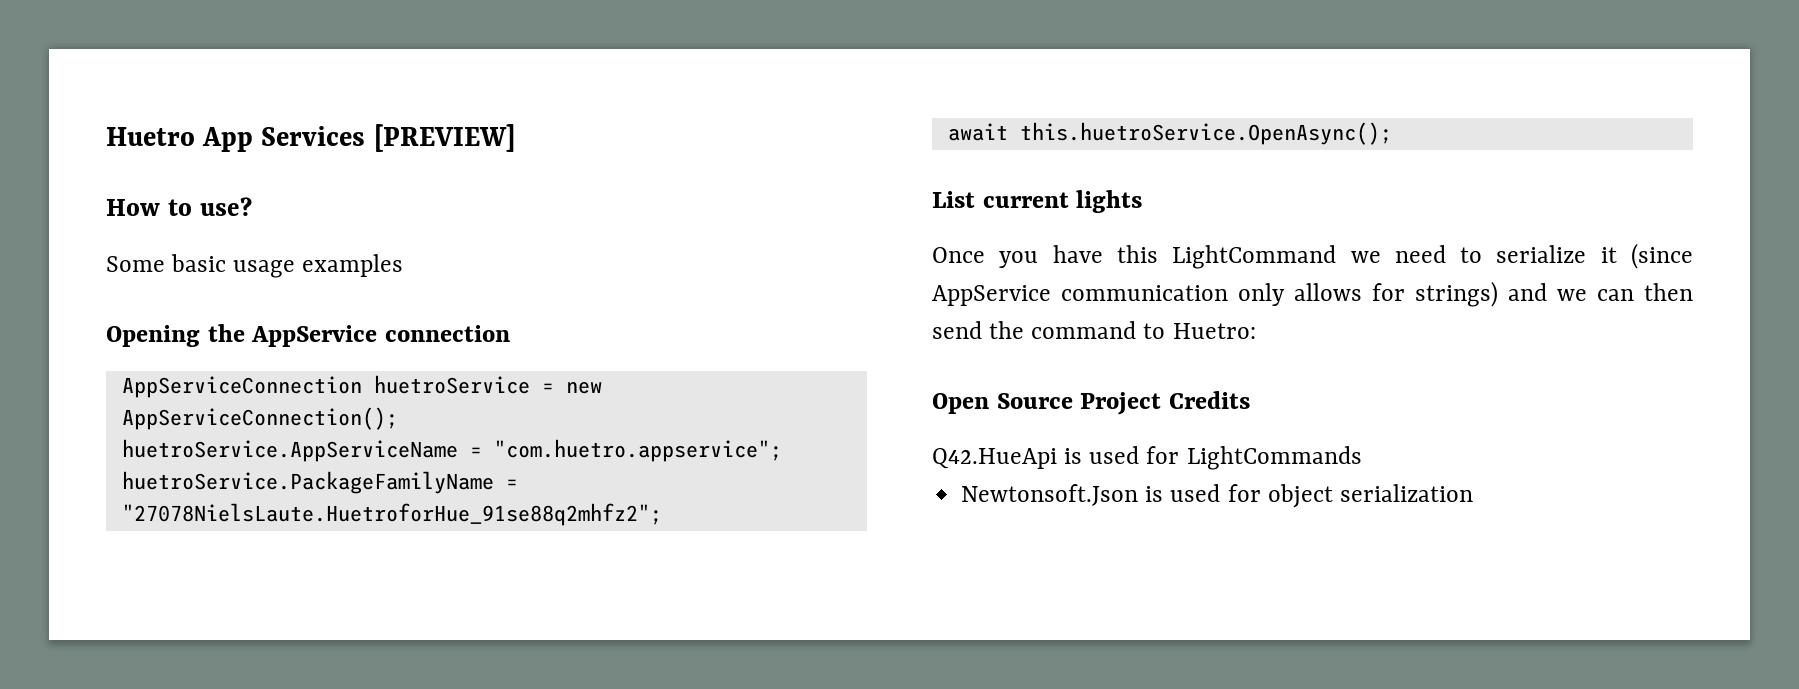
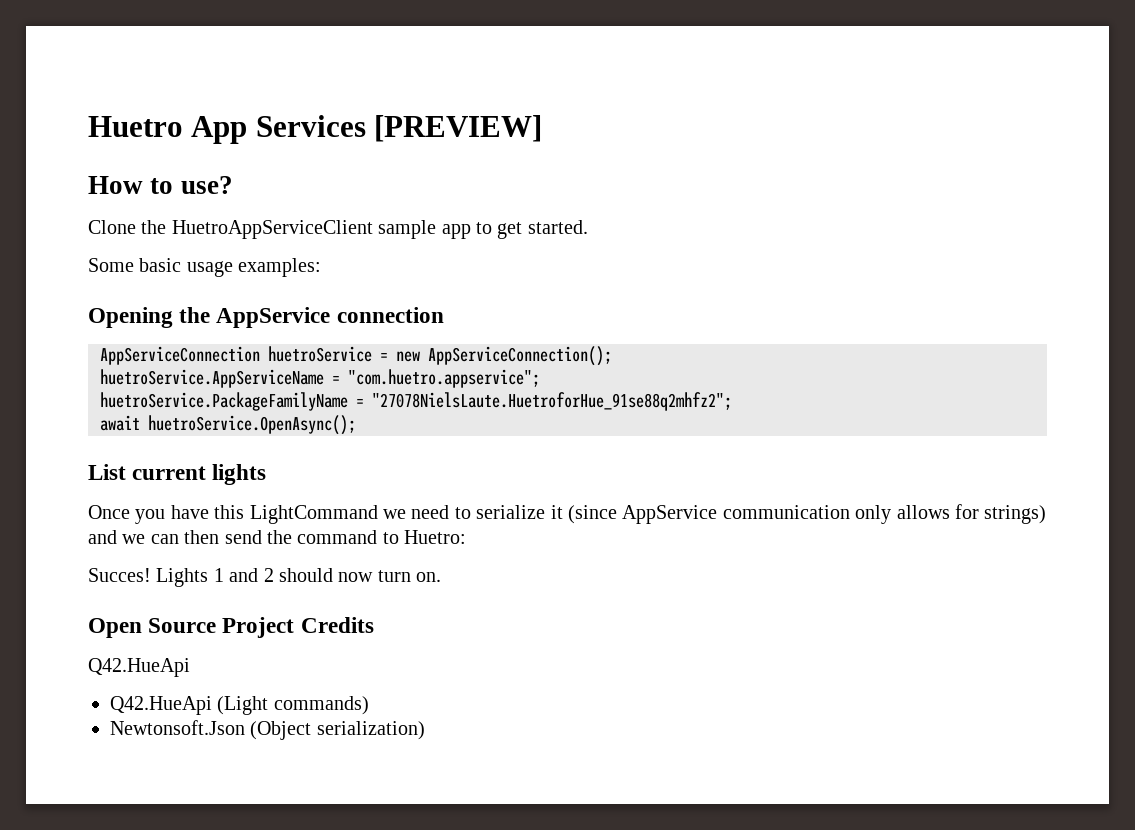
+ Clone the HuetroAppServiceClient sample app to get started.
- Some basic usage examples
+ Some basic usage examples:
- await this.huetroService.OpenAsync();
+ await huetroService.OpenAsync();
+ Succes! Lights 1 and 2 should now turn on.
  Open Source Project Credits
- Q42.HueApi is used for LightCommands
- Newtonsoft.Json is used for object serialization
+ Q42.HueApi
+ Q42.HueApi (Light commands)
+ Newtonsoft.Json (Object serialization)

